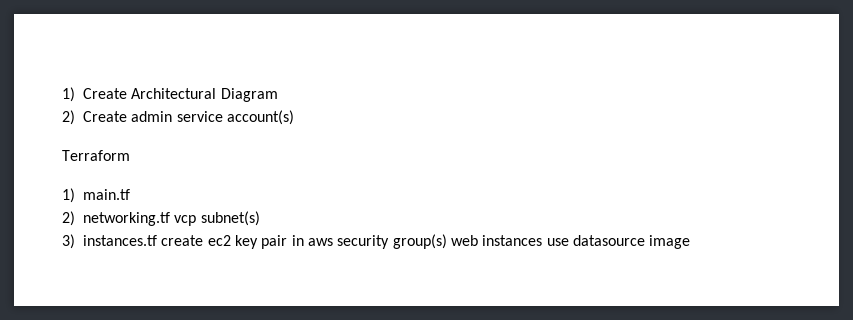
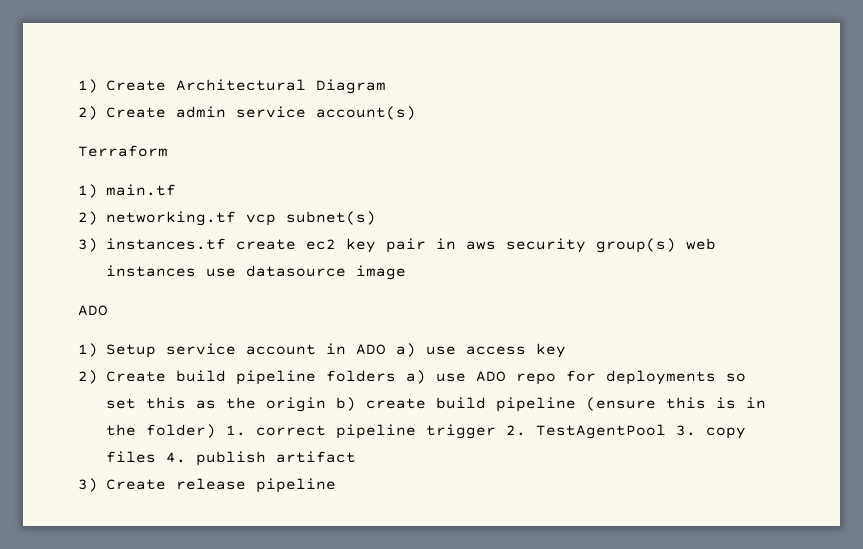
  3) instances.tf create ec2 key pair in aws security group(s) web instances use datasource image
+ ADO
+ 1) Setup service account in ADO a) use access key
+ 2) Create build pipeline folders a) use ADO repo for deployments so set this as the origin b) create build pipeline (ensure this is in the folder) 1. correct pipeline trigger 2. TestAgentPool 3. copy files 4. publish artifact
+ 3) Create release pipeline

